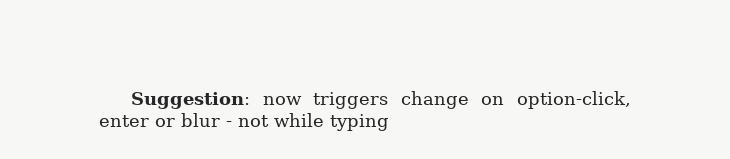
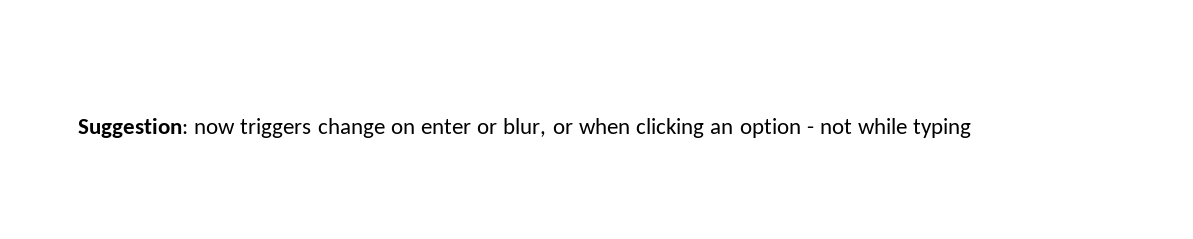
- Suggestion: now triggers change on option-click, enter or blur - not while typing
+ Suggestion: now triggers change on enter or blur, or when clicking an option - not while typing

